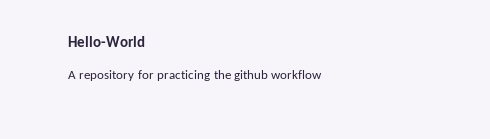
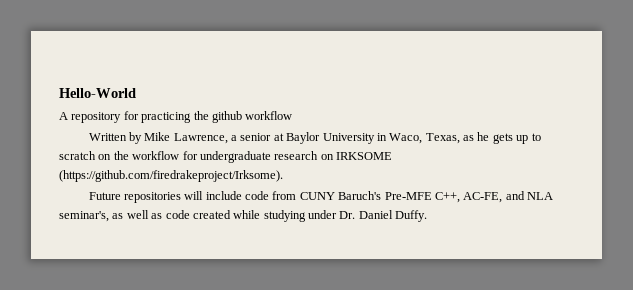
+ Written by Mike Lawrence, a senior at Baylor University in Waco, Texas, as he gets up to scratch on the workflow for undergraduate research on IRKSOME (https://github.com/firedrakeproject/Irksome).
+ Future repositories will include code from CUNY Baruch's Pre-MFE C++, AC-FE, and NLA seminar's, as well as code created while studying under Dr. Daniel Duffy.

